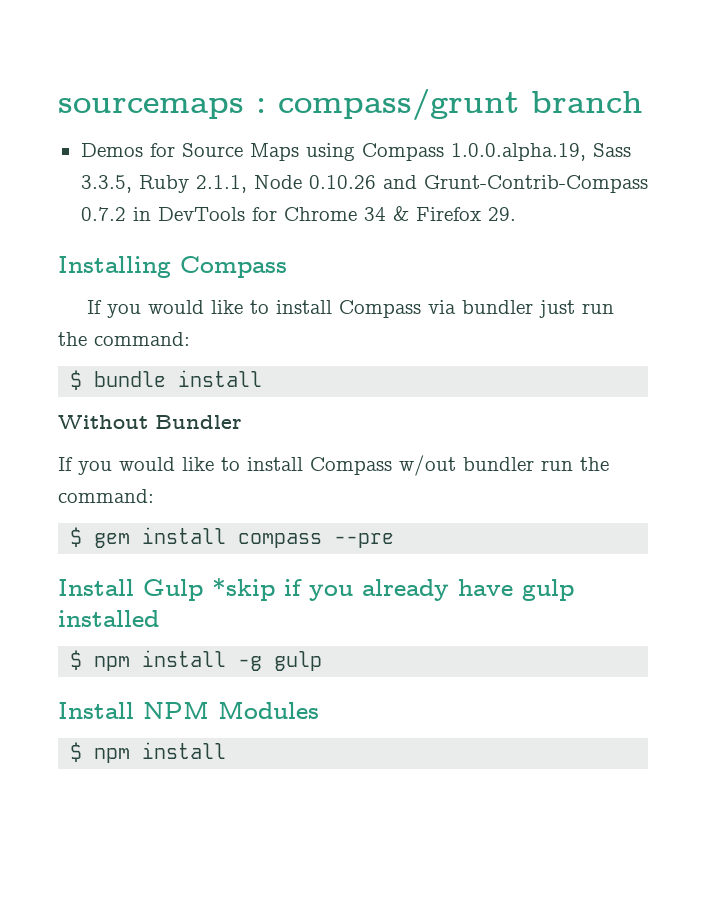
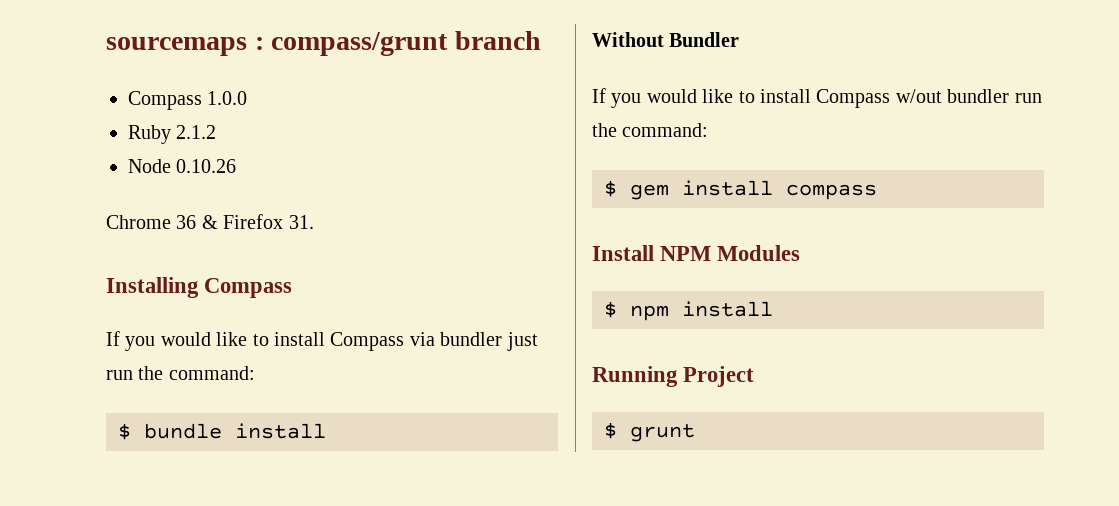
- Demos for Source Maps using Compass 1.0.0.alpha.19, Sass 3.3.5, Ruby 2.1.1, Node 0.10.26 and Grunt-Contrib-Compass 0.7.2 in DevTools for Chrome 34 & Firefox 29.
+ Compass 1.0.0
+ Ruby 2.1.2
+ Node 0.10.26
+ Chrome 36 & Firefox 31.
- $ gem install compass --pre
- Install Gulp *skip if you already have gulp installed
- $ npm install -g gulp
+ $ gem install compass
+ Running Project
+ $ grunt

